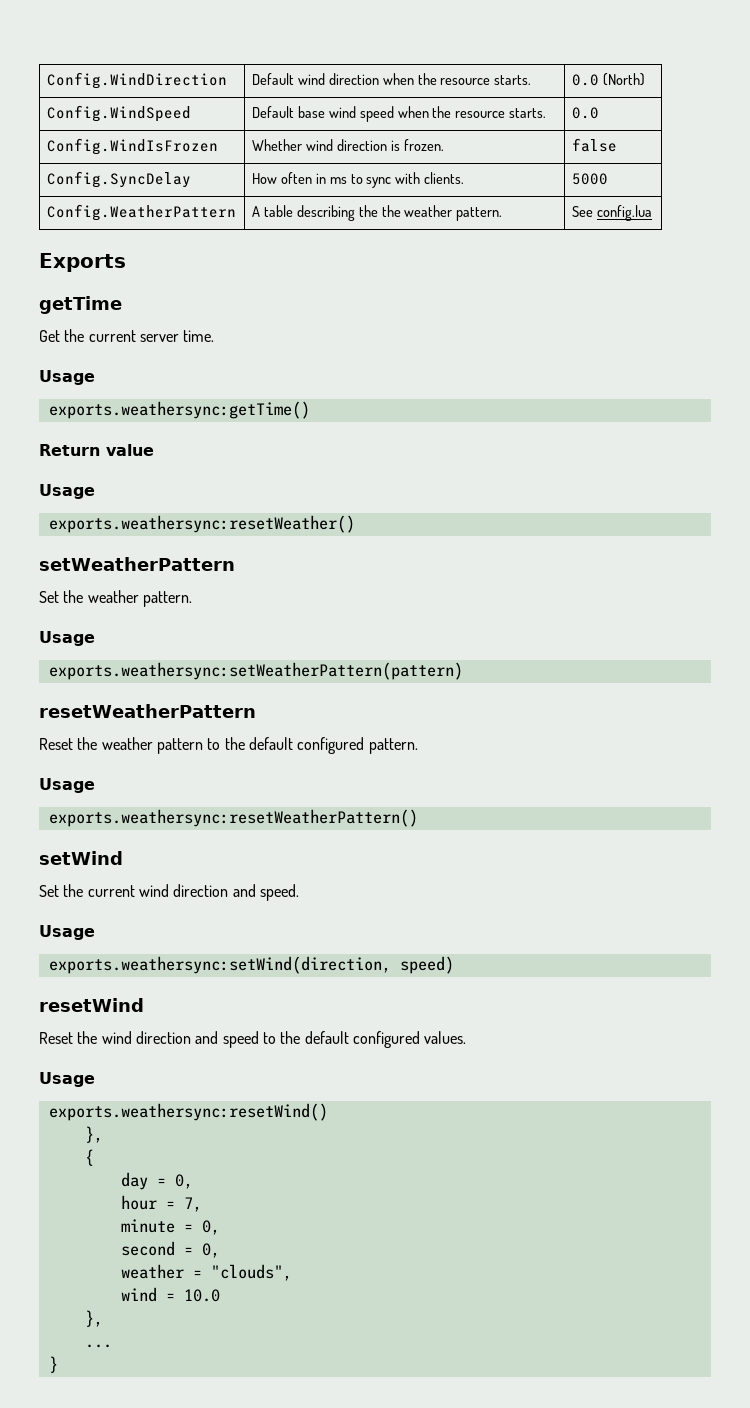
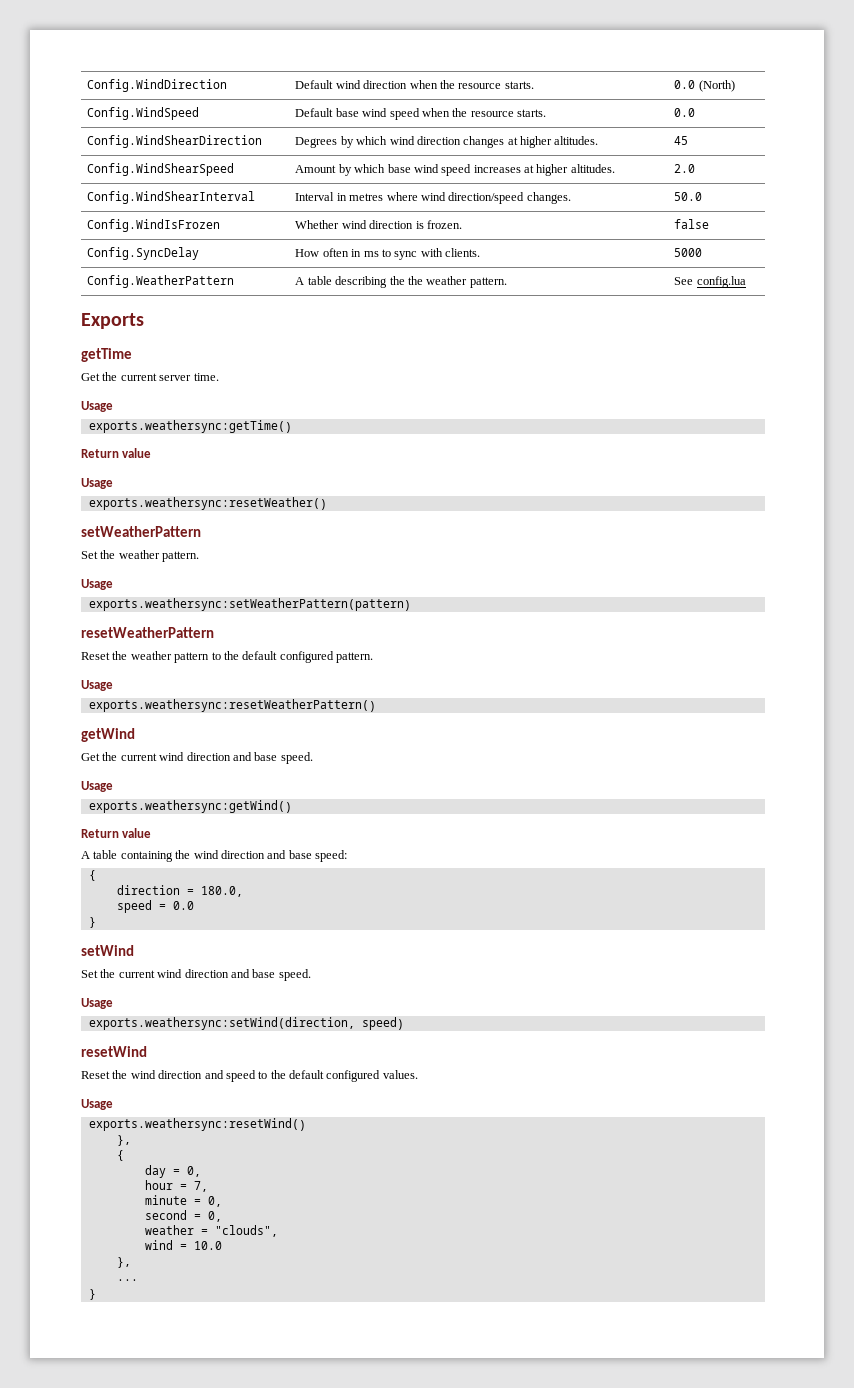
+ Config.WindShearDirection | Degrees by which wind direction changes at higher altitudes. | 45
+ Config.WindShearSpeed | Amount by which base wind speed increases at higher altitudes. | 2.0
+ Config.WindShearInterval | Interval in metres where wind direction/speed changes. | 50.0
+ getWind
+ Get the current wind direction and base speed.
+ Usage
+ exports.weathersync:getWind()
+ Return value
+ A table containing the wind direction and base speed:
+ {
+ direction = 180.0,
+ speed = 0.0
+ }
- Set the current wind direction and speed.
+ Set the current wind direction and base speed.

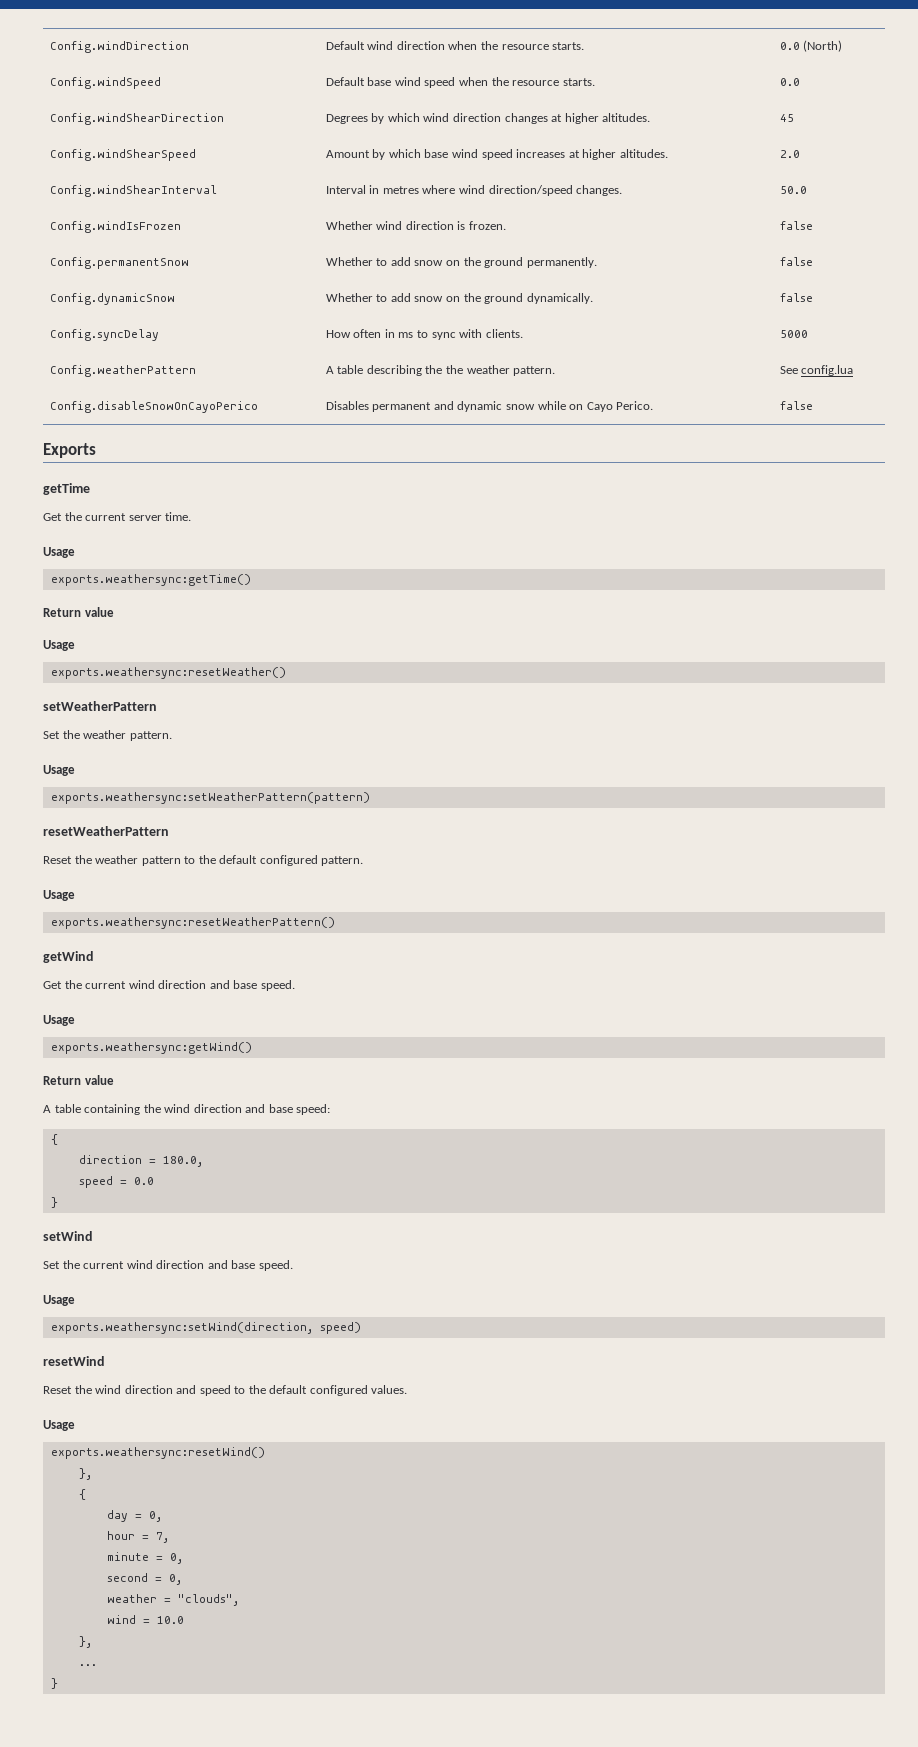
- Config.WindDirection | Default wind direction when the resource starts. | 0.0 (North)
+ Config.windDirection | Default wind direction when the resource starts. | 0.0 (North)
- Config.WindSpeed | Default base wind speed when the resource starts. | 0.0
+ Config.windSpeed | Default base wind speed when the resource starts. | 0.0
- Config.WindShearDirection | Degrees by which wind direction changes at higher altitudes. | 45
+ Config.windShearDirection | Degrees by which wind direction changes at higher altitudes. | 45
- Config.WindShearSpeed | Amount by which base wind speed increases at higher altitudes. | 2.0
+ Config.windShearSpeed | Amount by which base wind speed increases at higher altitudes. | 2.0
- Config.WindShearInterval | Interval in metres where wind direction/speed changes. | 50.0
+ Config.windShearInterval | Interval in metres where wind direction/speed changes. | 50.0
- Config.WindIsFrozen | Whether wind direction is frozen. | false
+ Config.windIsFrozen | Whether wind direction is frozen. | false
- Config.SyncDelay | How often in ms to sync with clients. | 5000
+ Config.permanentSnow | Whether to add snow on the ground permanently. | false
+ Config.dynamicSnow | Whether to add snow on the ground dynamically. | false
+ Config.syncDelay | How often in ms to sync with clients. | 5000
- Config.WeatherPattern | A table describing the the weather pattern. | See config.lua
+ Config.weatherPattern | A table describing the the weather pattern. | See config.lua
+ Config.disableSnowOnCayoPerico | Disables permanent and dynamic snow while on Cayo Perico. | false

